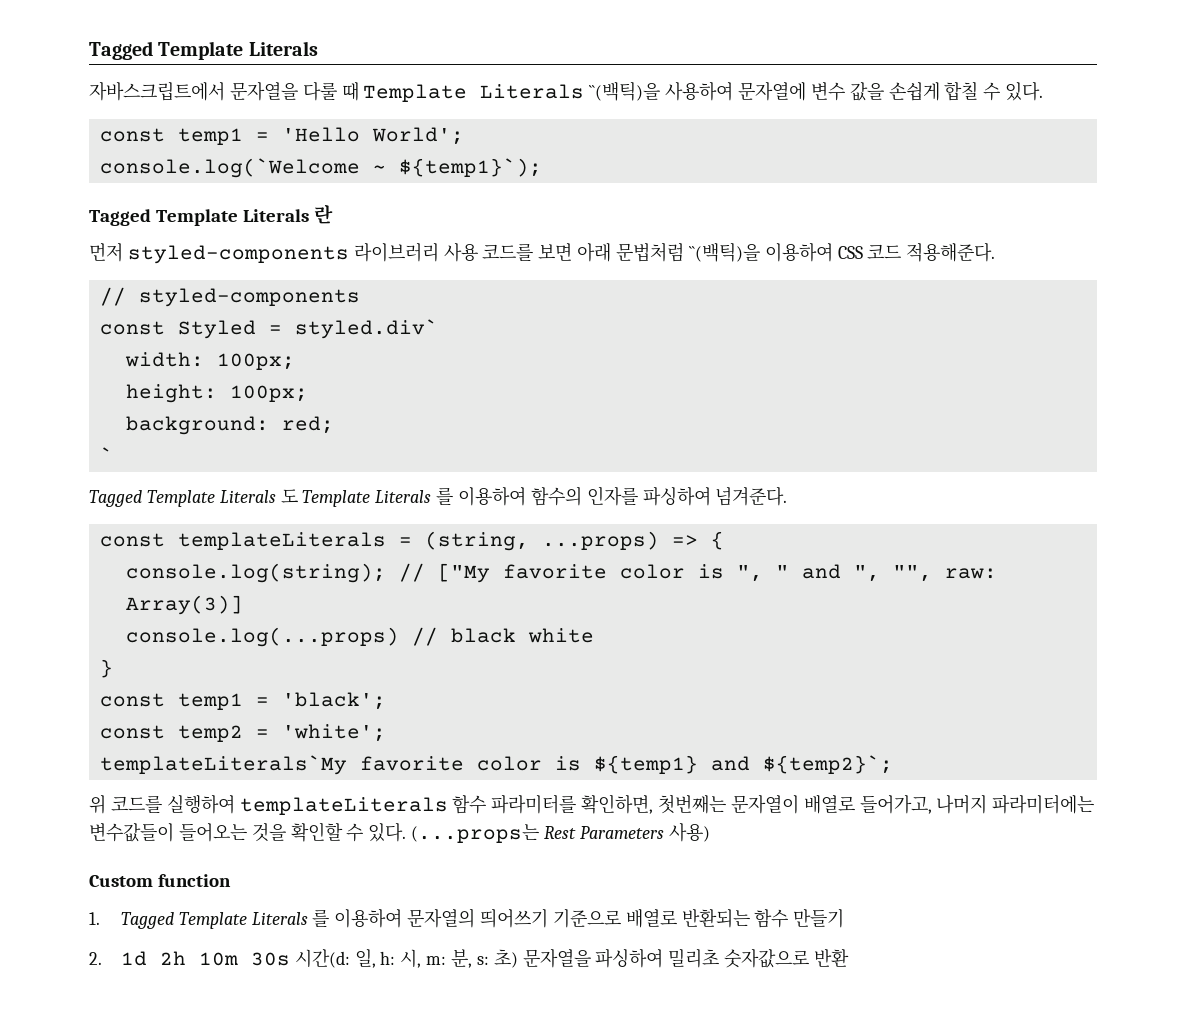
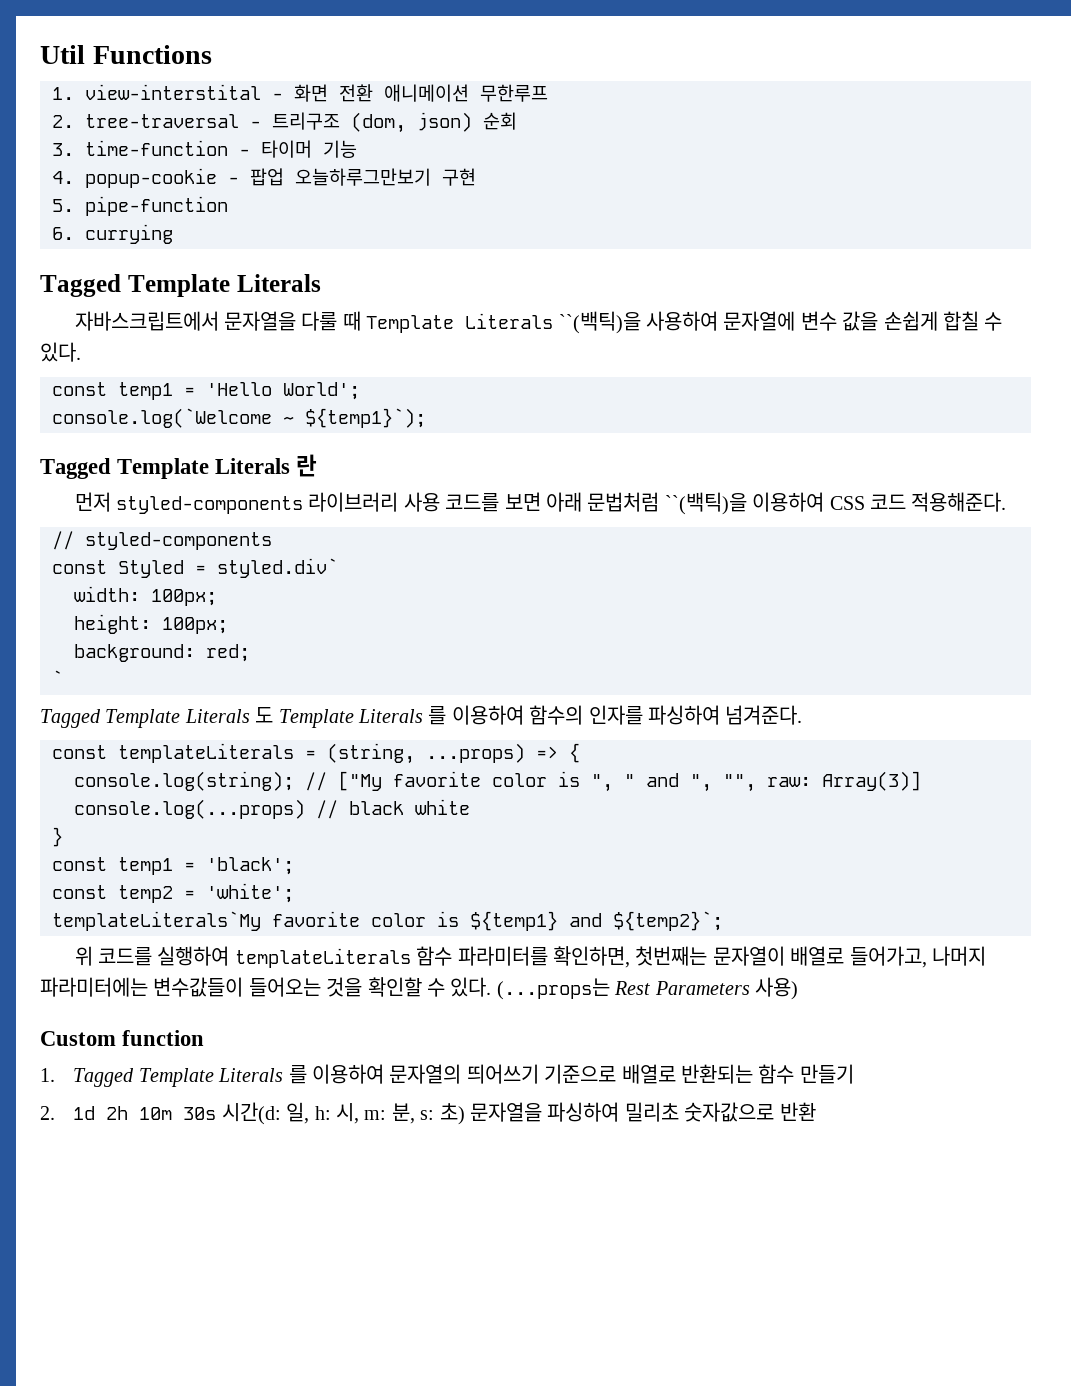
+ Util Functions
+ 1. view-interstital - 화면 전환 애니메이션 무한루프
+ 2. tree-traversal - 트리구조 (dom, json) 순회
+ 3. time-function - 타이머 기능
+ 4. popup-cookie - 팝업 오늘하루그만보기 구현
+ 5. pipe-function
+ 6. currying

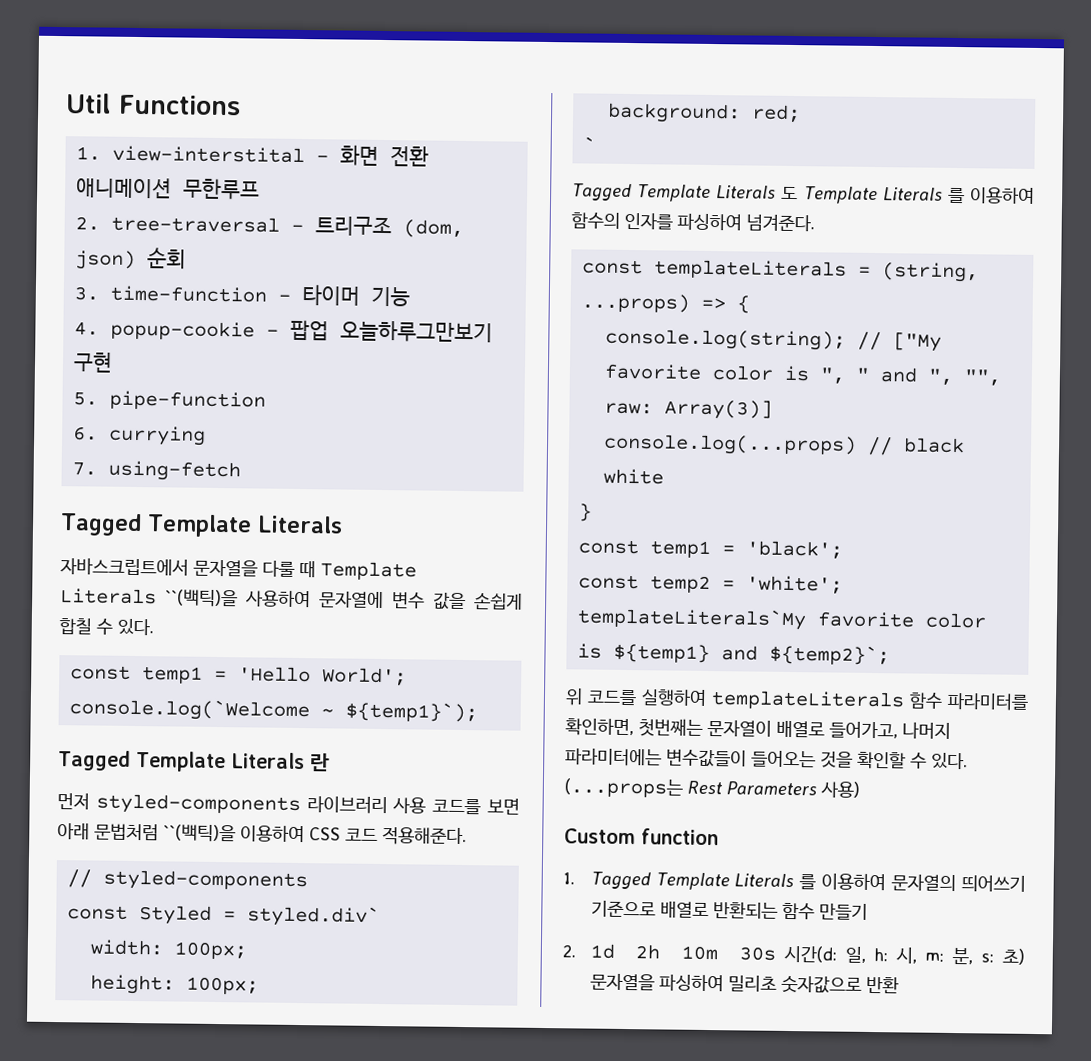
+ 7. using-fetch

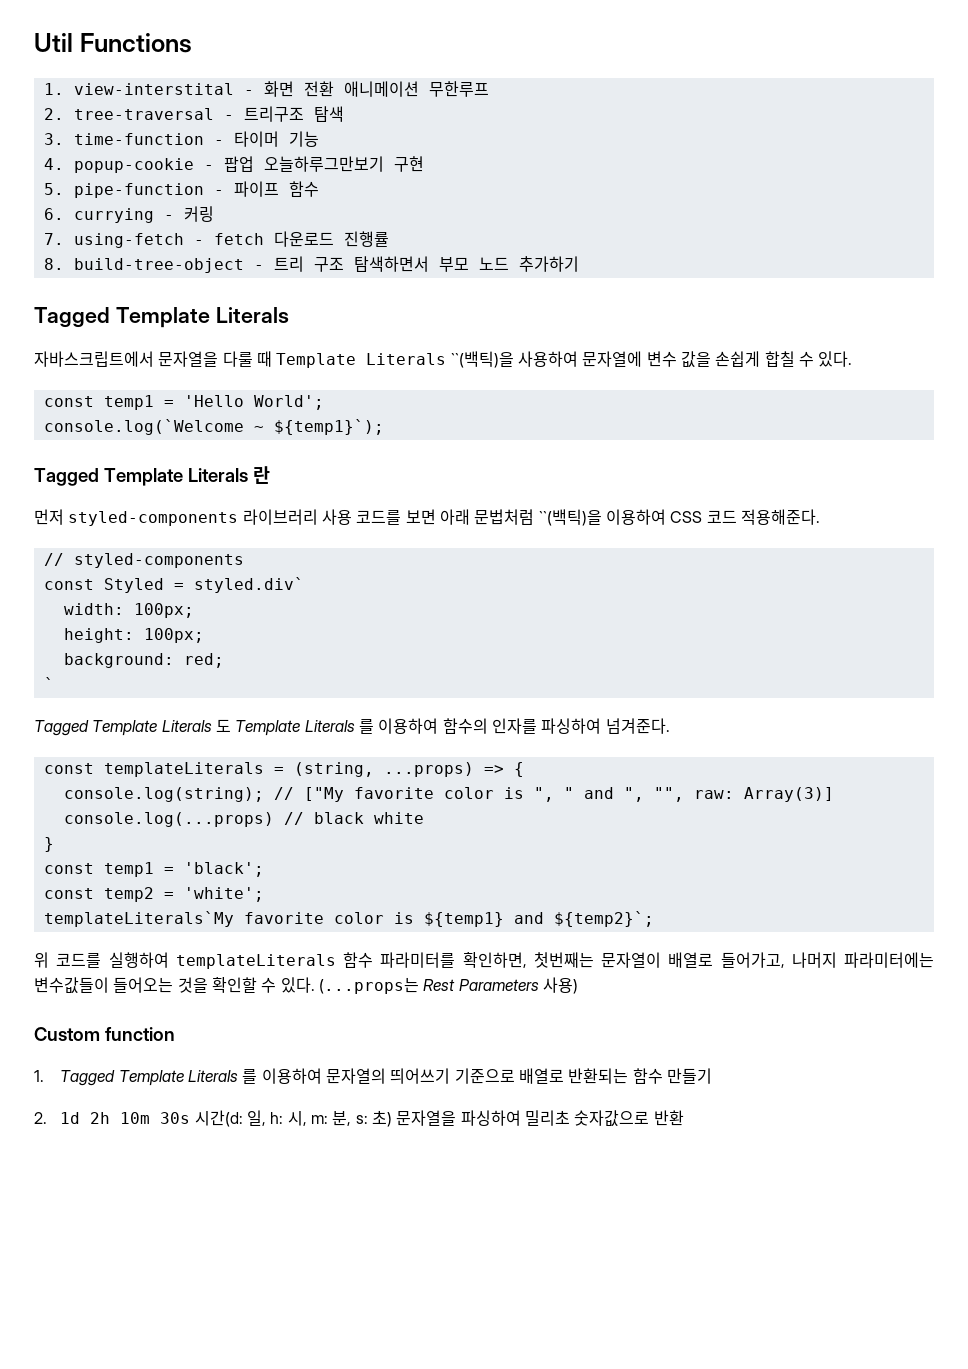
- 2. tree-traversal - 트리구조 (dom, json) 순회
+ 2. tree-traversal - 트리구조 탐색
- 5. pipe-function
+ 5. pipe-function - 파이프 함수
- 6. currying
+ 6. currying - 커링
- 7. using-fetch
+ 7. using-fetch - fetch 다운로드 진행률
+ 8. build-tree-object - 트리 구조 탐색하면서 부모 노드 추가하기

